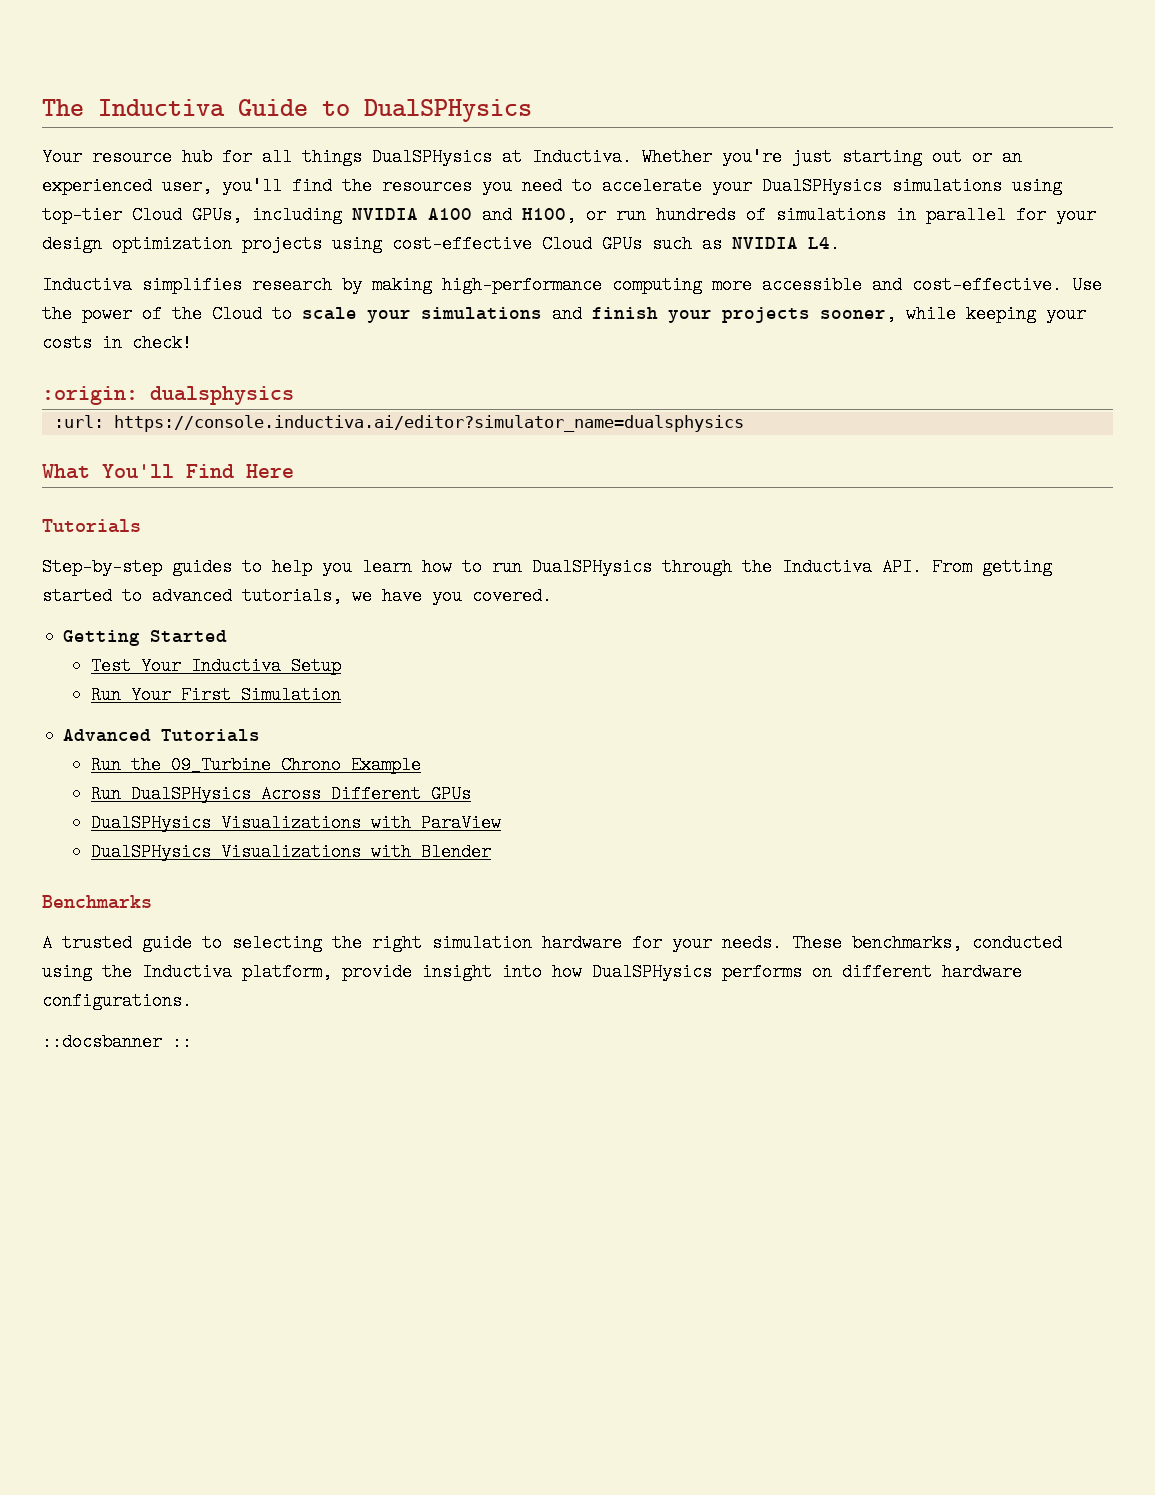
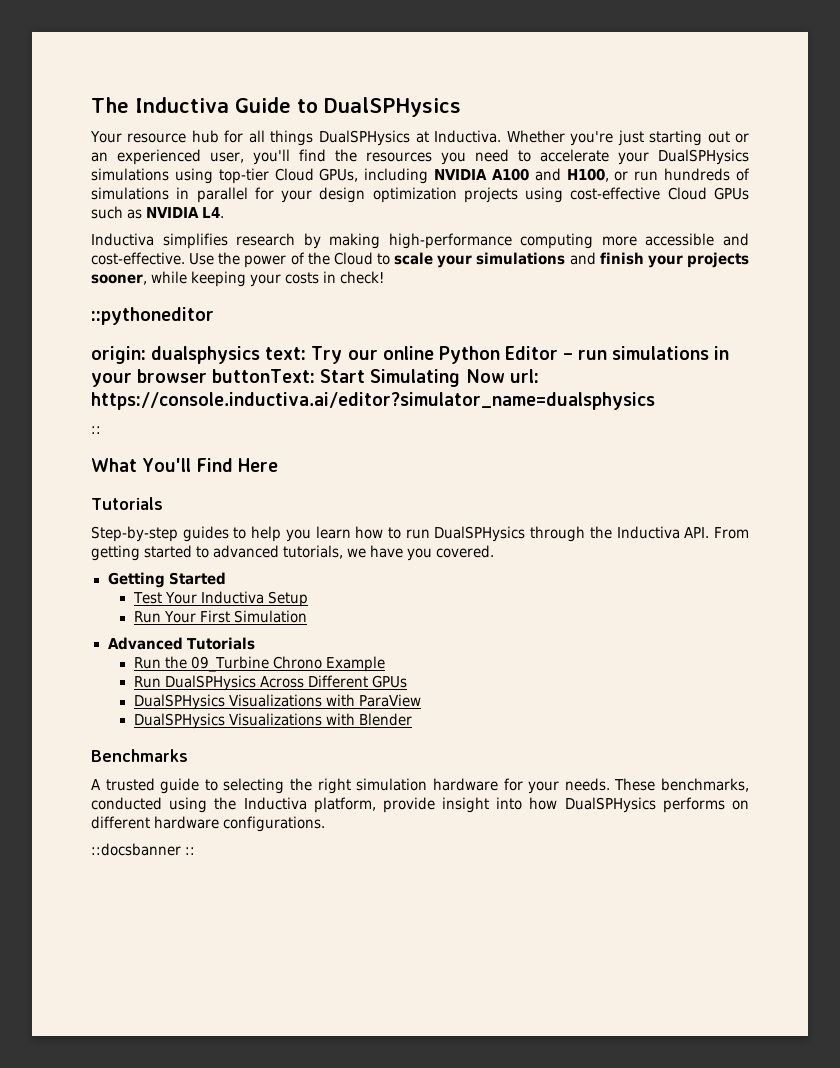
- :origin: dualsphysics
- :url: https://console.inductiva.ai/editor?simulator_name=dualsphysics
+ ::pythoneditor
+ origin: dualsphysics text: Try our online Python Editor – run simulations in your browser buttonText: Start Simulating Now url: https://console.inductiva.ai/editor?simulator_name=dualsphysics
+ ::

